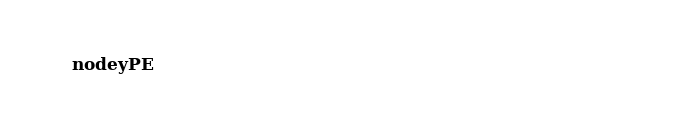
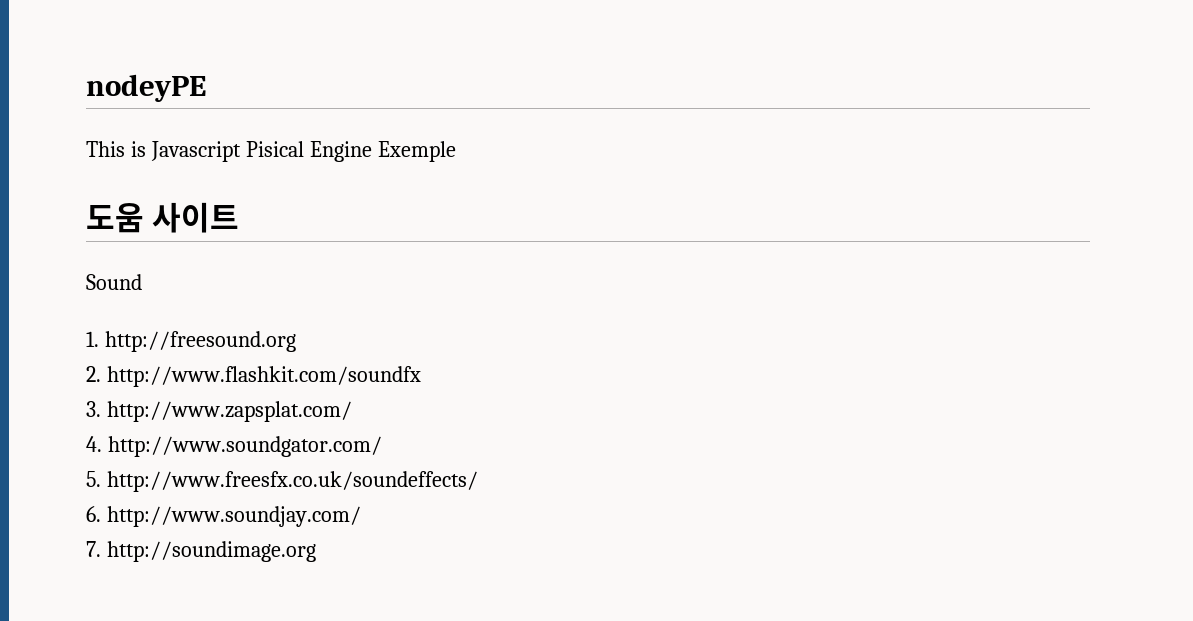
+ This is Javascript Pisical Engine Exemple
+ 도움 사이트
+ Sound
+ 1. http://freesound.org
+ 2. http://www.flashkit.com/soundfx
+ 3. http://www.zapsplat.com/
+ 4. http://www.soundgator.com/
+ 5. http://www.freesfx.co.uk/soundeffects/
+ 6. http://www.soundjay.com/
+ 7. http://soundimage.org

